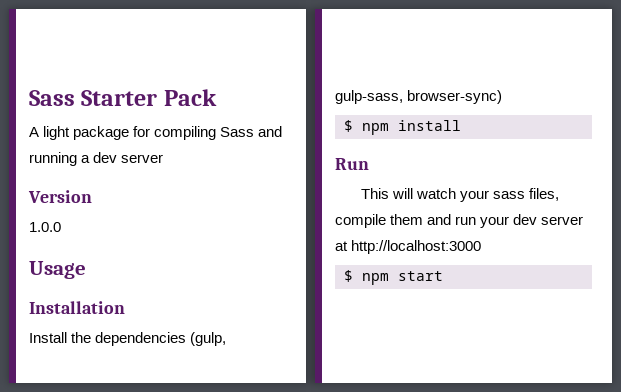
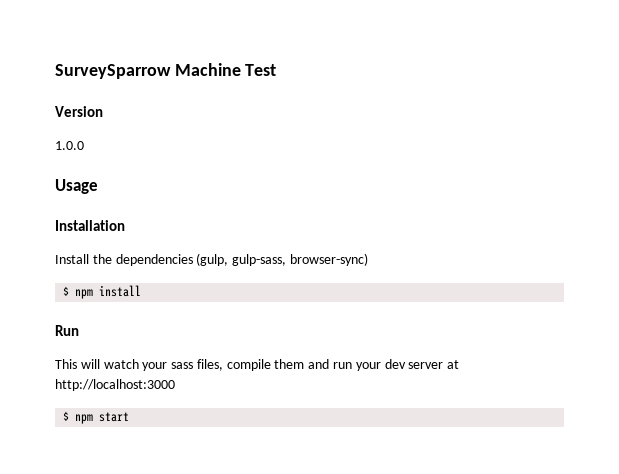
- Sass Starter Pack
- A light package for compiling Sass and running a dev server
+ SurveySparrow Machine Test

